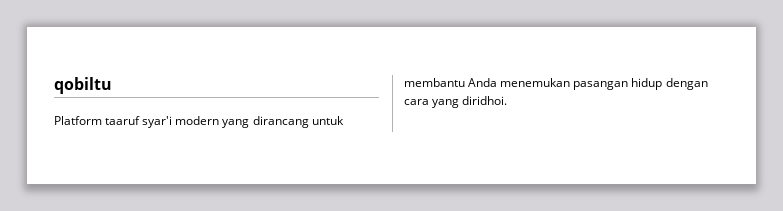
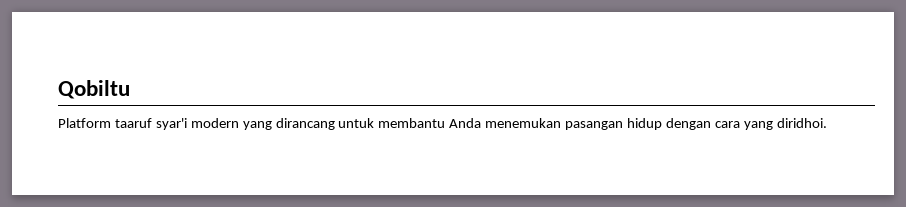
- qobiltu
+ Qobiltu

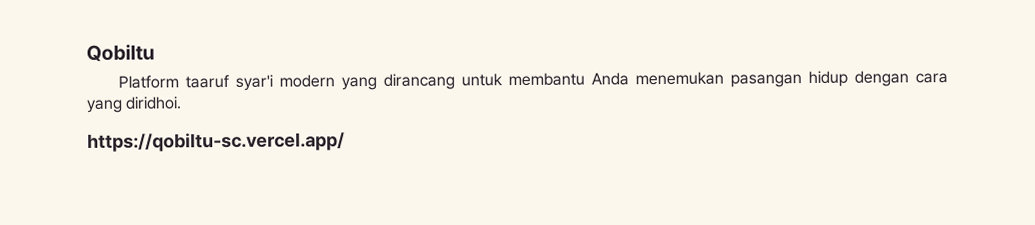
+ https://qobiltu-sc.vercel.app/

